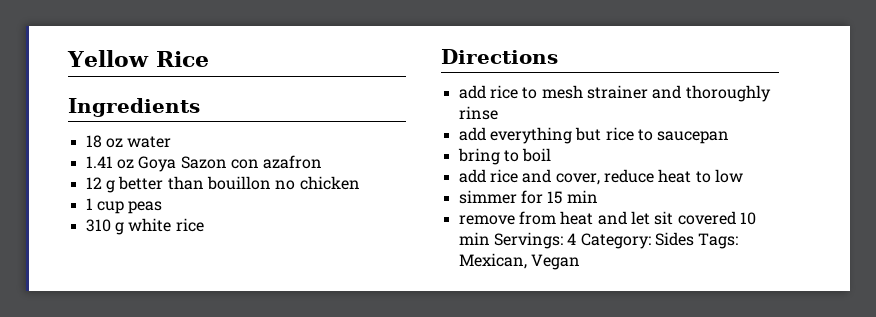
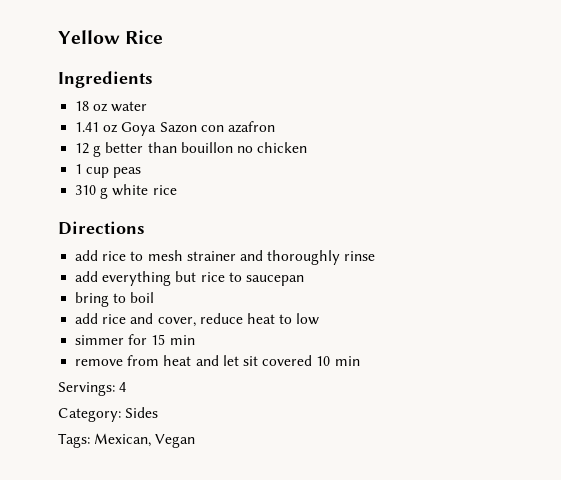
- remove from heat and let sit covered 10 min Servings: 4 Category: Sides Tags: Mexican, Vegan
+ remove from heat and let sit covered 10 min
+ Servings: 4
+ Category: Sides
+ Tags: Mexican, Vegan

